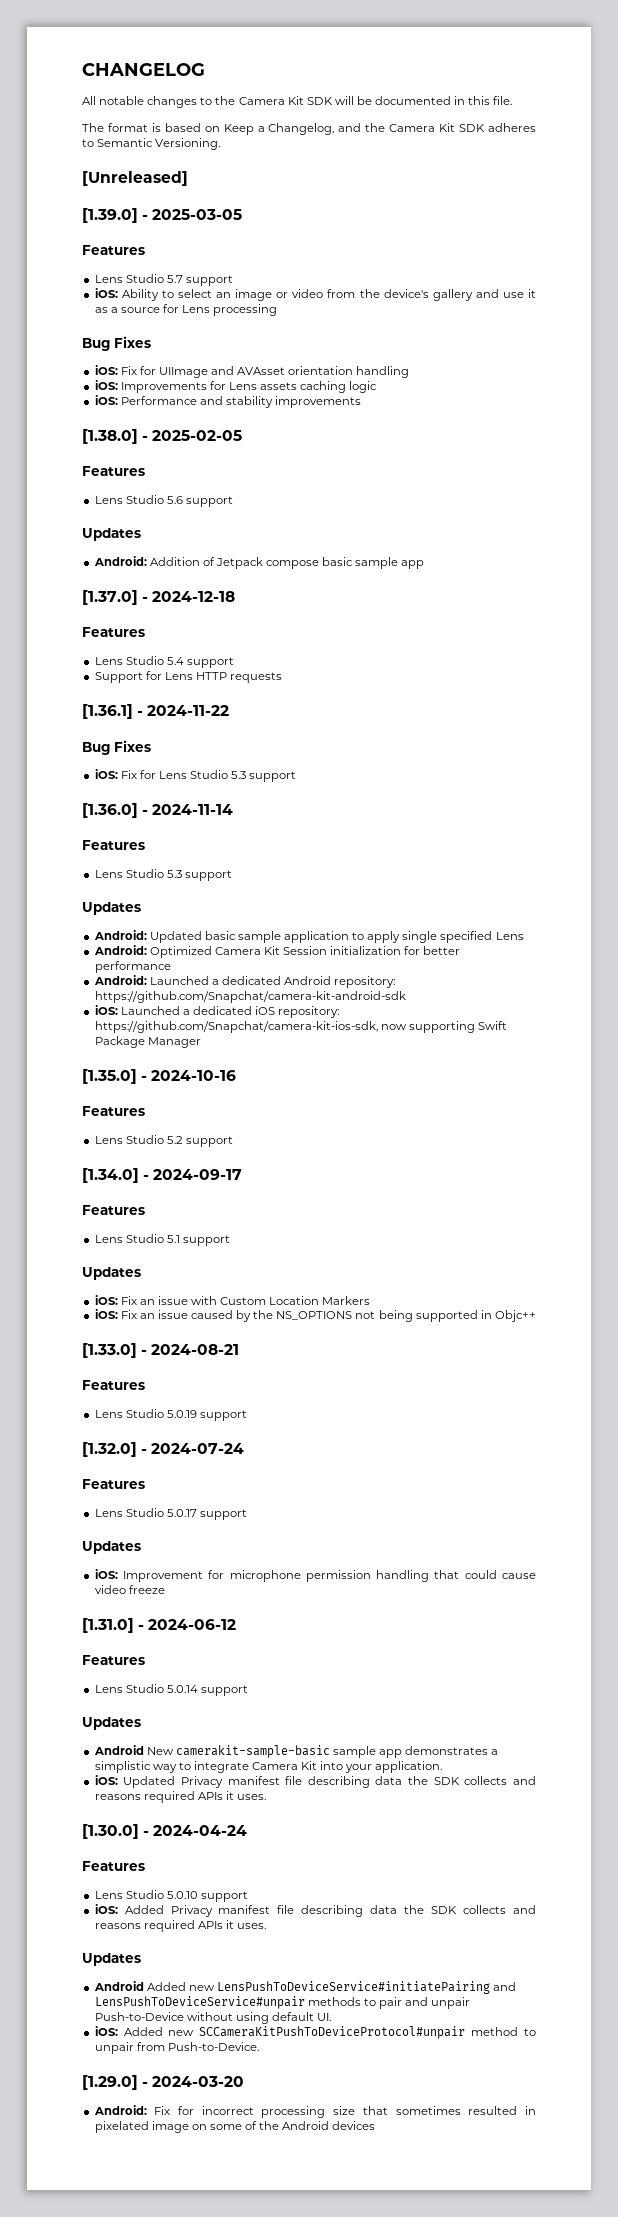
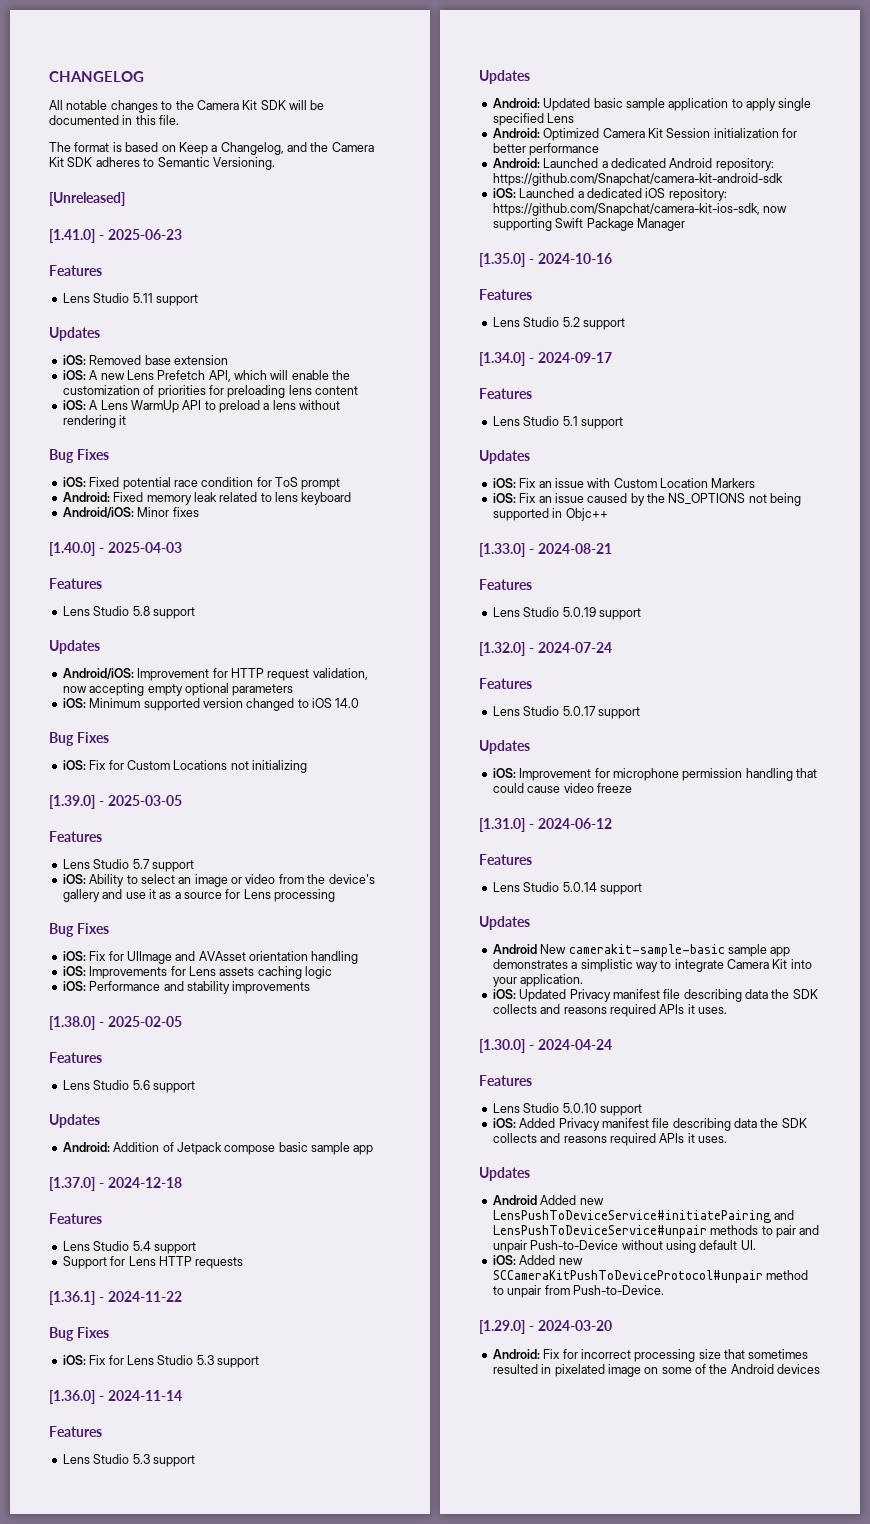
+ [1.41.0] - 2025-06-23
+ Features
+ Lens Studio 5.11 support
+ Updates
+ iOS: Removed base extension
+ iOS: A new Lens Prefetch API, which will enable the customization of priorities for preloading lens content
+ iOS: A Lens WarmUp API to preload a lens without rendering it
+ Bug Fixes
+ iOS: Fixed potential race condition for ToS prompt
+ Android: Fixed memory leak related to lens keyboard
+ Android/iOS: Minor fixes
+ [1.40.0] - 2025-04-03
+ Features
+ Lens Studio 5.8 support
+ Updates
+ Android/iOS: Improvement for HTTP request validation, now accepting empty optional parameters
+ iOS: Minimum supported version changed to iOS 14.0
+ Bug Fixes
+ iOS: Fix for Custom Locations not initializing

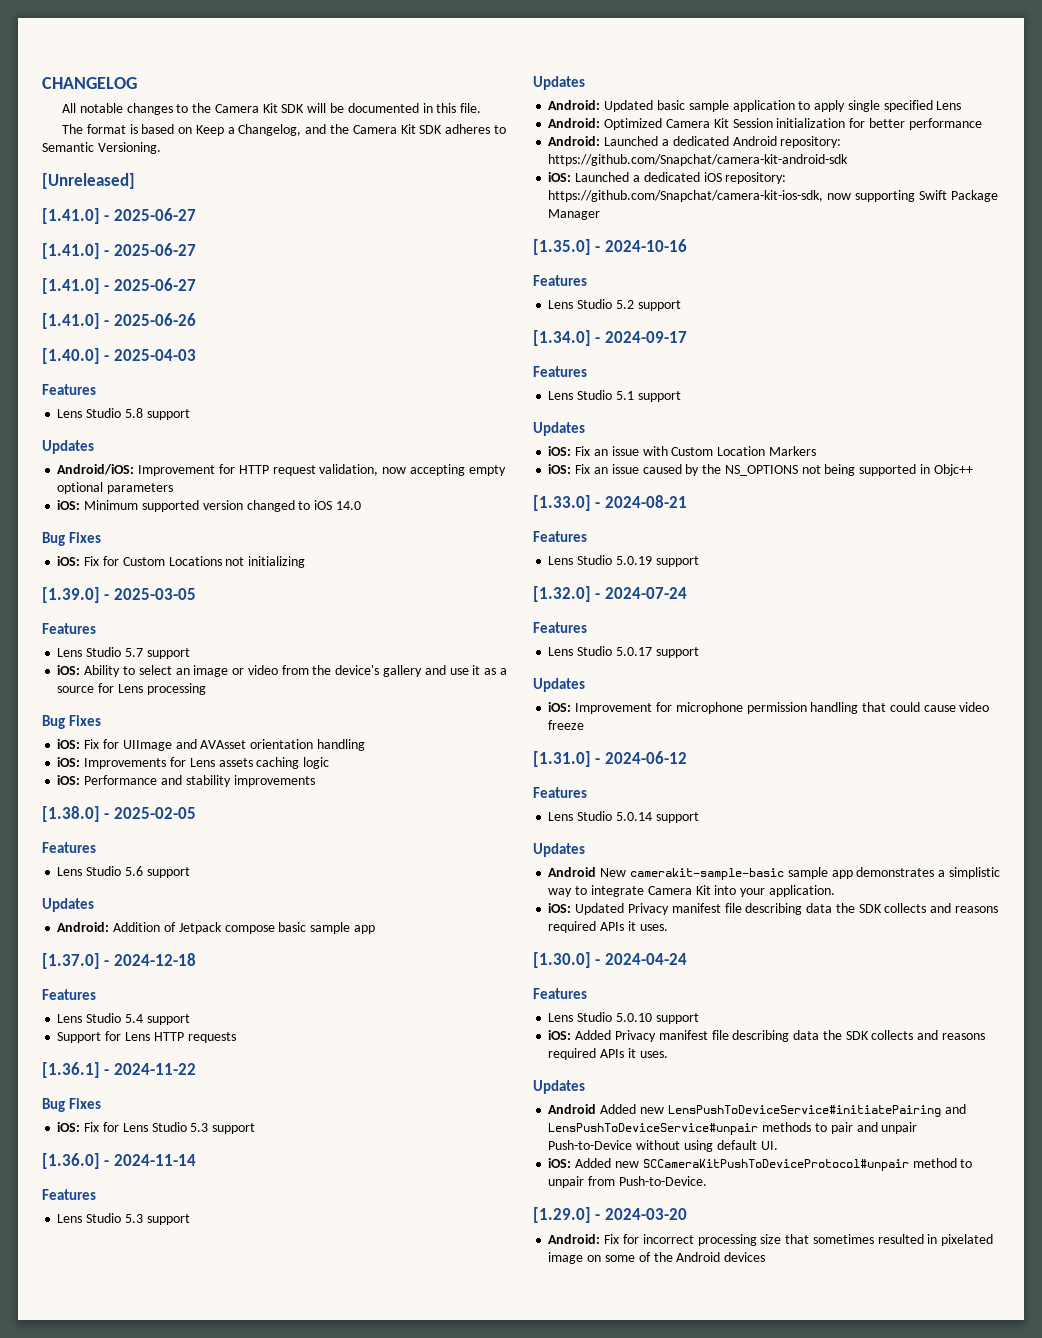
  [Unreleased]
- [1.41.0] - 2025-06-23
- Features
- Lens Studio 5.11 support
- Updates
- iOS: Removed base extension
- iOS: A new Lens Prefetch API, which will enable the customization of priorities for preloading lens content
- iOS: A Lens WarmUp API to preload a lens without rendering it
- Bug Fixes
- iOS: Fixed potential race condition for ToS prompt
- Android: Fixed memory leak related to lens keyboard
- Android/iOS: Minor fixes
+ [1.41.0] - 2025-06-27
+ [1.41.0] - 2025-06-27
+ [1.41.0] - 2025-06-27
+ [1.41.0] - 2025-06-26

